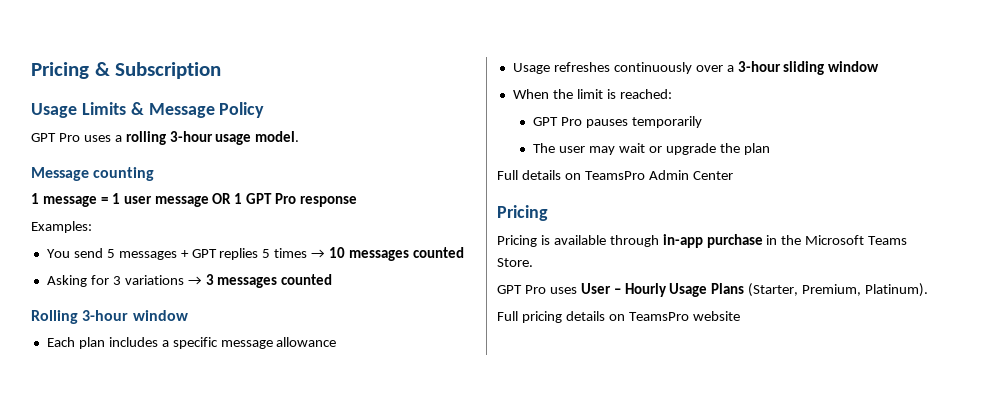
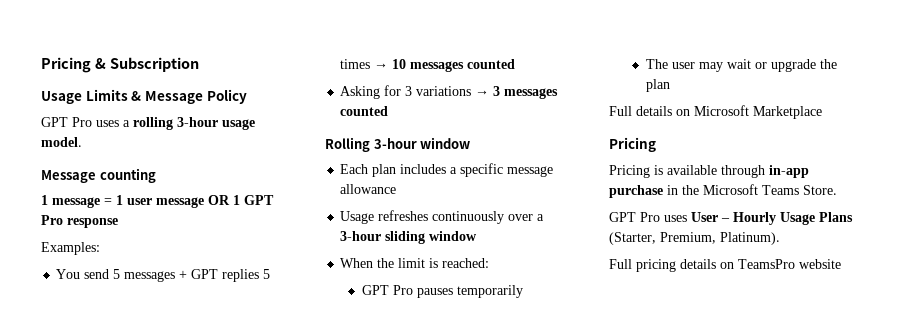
- Full details on TeamsPro Admin Center
+ Full details on Microsoft Marketplace

